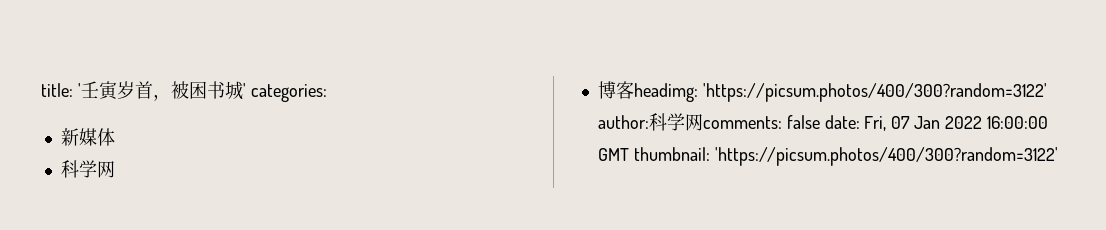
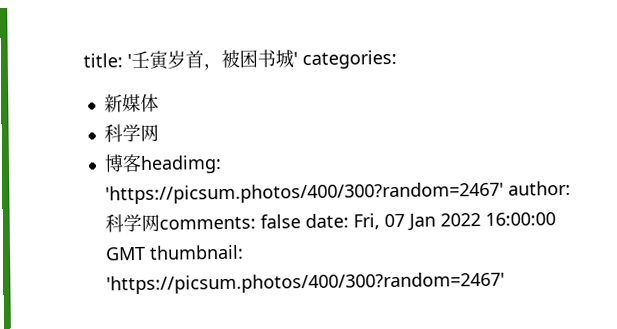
- 博客headimg: 'https://picsum.photos/400/300?random=3122' author:科学网comments: false date: Fri, 07 Jan 2022 16:00:00 GMT thumbnail: 'https://picsum.photos/400/300?random=3122'
+ 博客headimg: 'https://picsum.photos/400/300?random=2467' author:科学网comments: false date: Fri, 07 Jan 2022 16:00:00 GMT thumbnail: 'https://picsum.photos/400/300?random=2467'

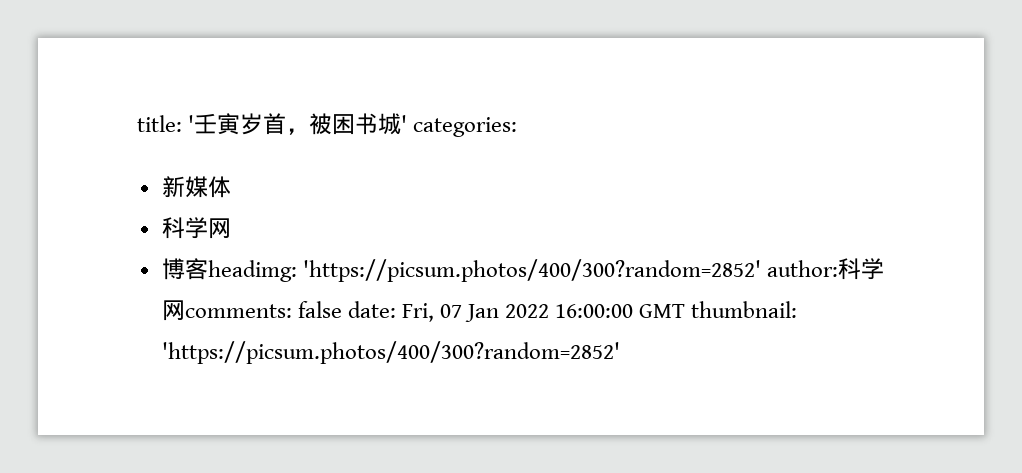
- 博客headimg: 'https://picsum.photos/400/300?random=2467' author:科学网comments: false date: Fri, 07 Jan 2022 16:00:00 GMT thumbnail: 'https://picsum.photos/400/300?random=2467'
+ 博客headimg: 'https://picsum.photos/400/300?random=2852' author:科学网comments: false date: Fri, 07 Jan 2022 16:00:00 GMT thumbnail: 'https://picsum.photos/400/300?random=2852'

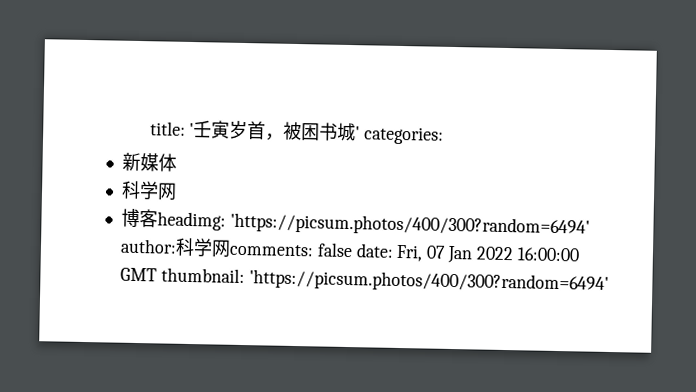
- 博客headimg: 'https://picsum.photos/400/300?random=2852' author:科学网comments: false date: Fri, 07 Jan 2022 16:00:00 GMT thumbnail: 'https://picsum.photos/400/300?random=2852'
+ 博客headimg: 'https://picsum.photos/400/300?random=6494' author:科学网comments: false date: Fri, 07 Jan 2022 16:00:00 GMT thumbnail: 'https://picsum.photos/400/300?random=6494'

